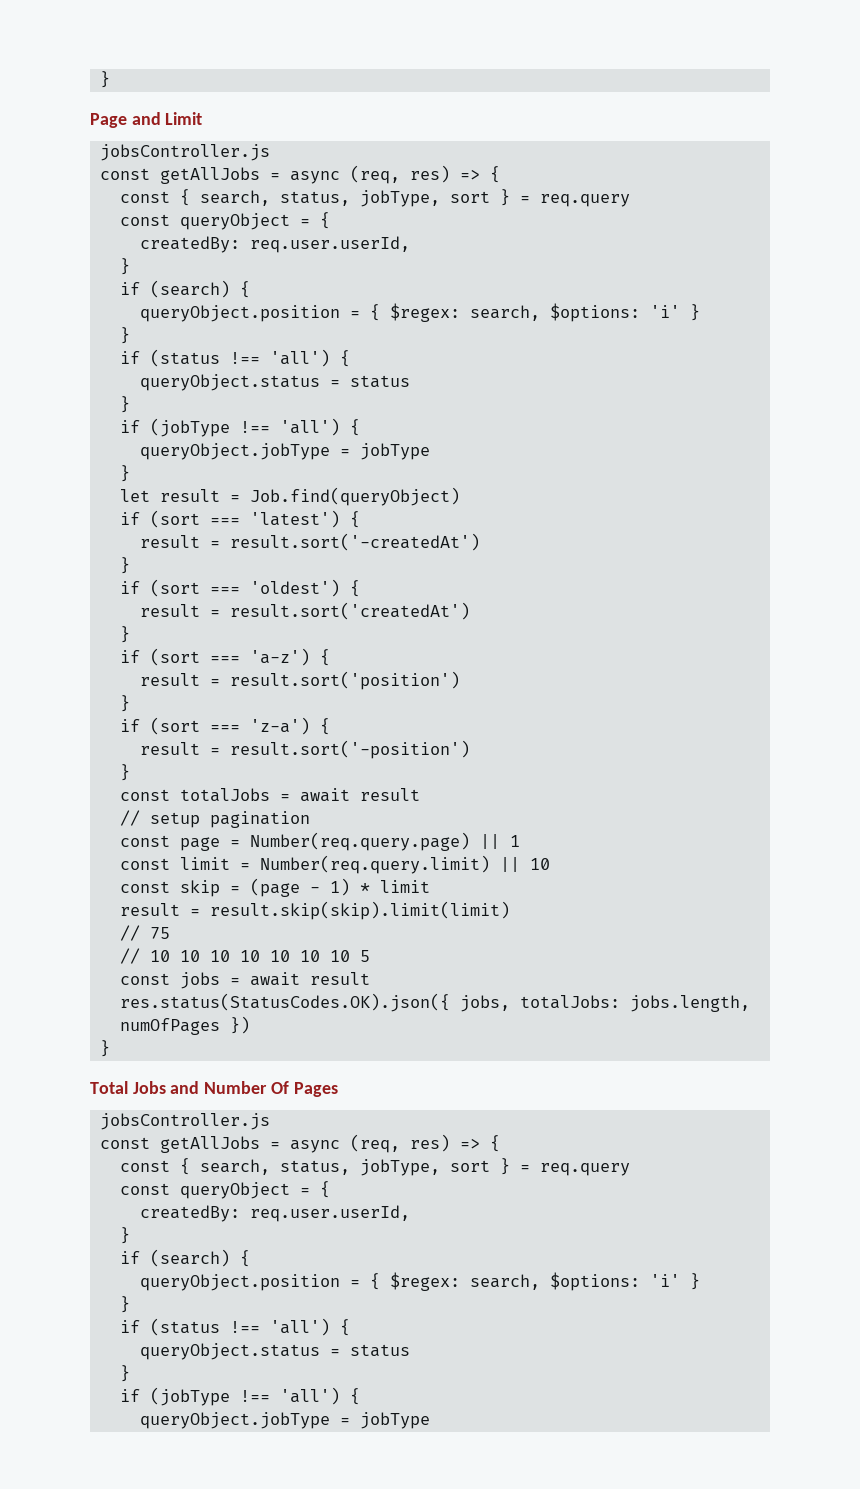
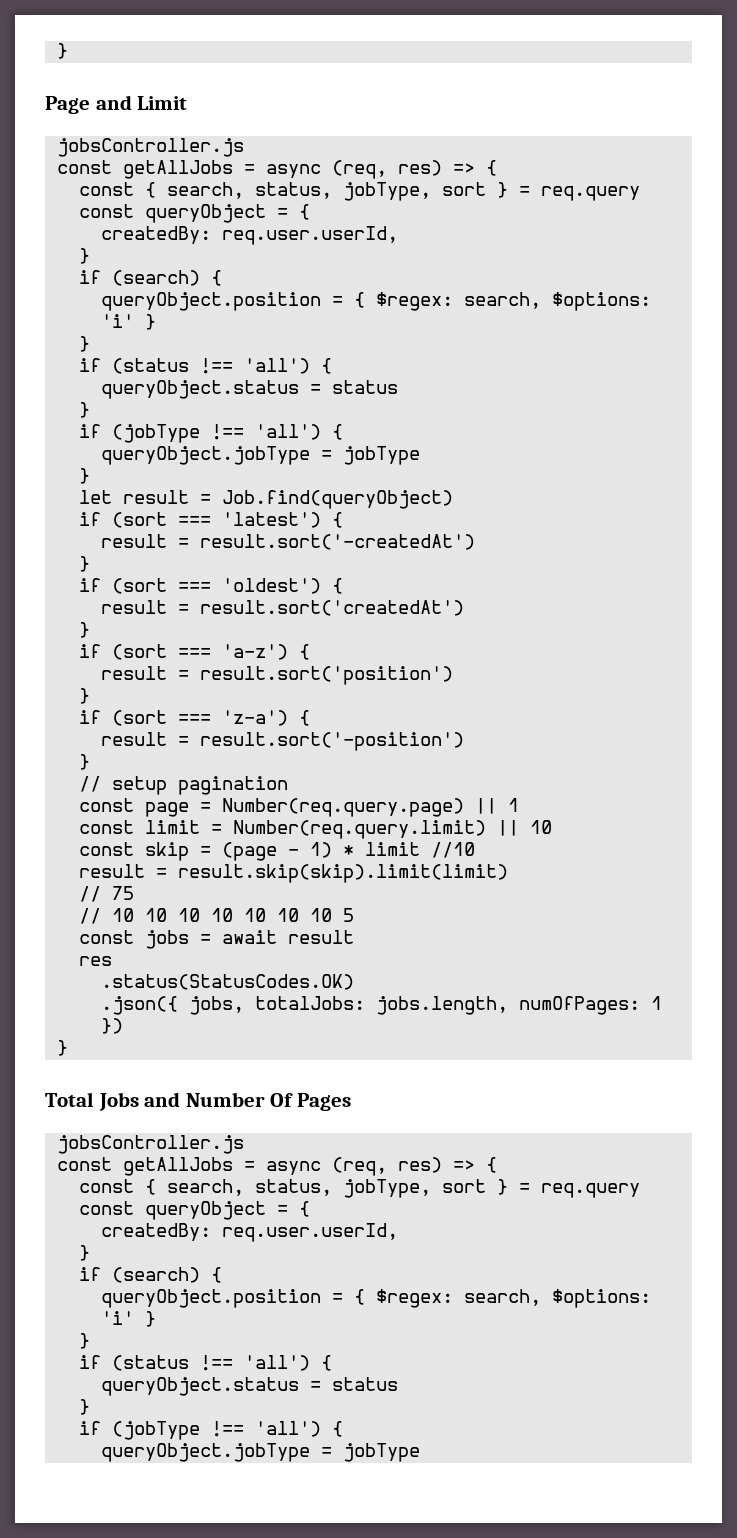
- const totalJobs = await result
- const skip = (page - 1) * limit
+ const skip = (page - 1) * limit //10
- res.status(StatusCodes.OK).json({ jobs, totalJobs: jobs.length, numOfPages })
+ res
+ .status(StatusCodes.OK)
+ .json({ jobs, totalJobs: jobs.length, numOfPages: 1 })

